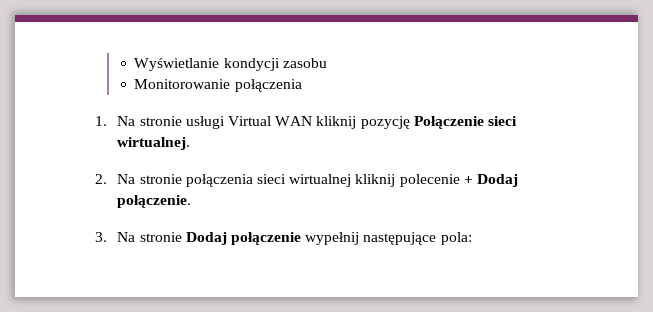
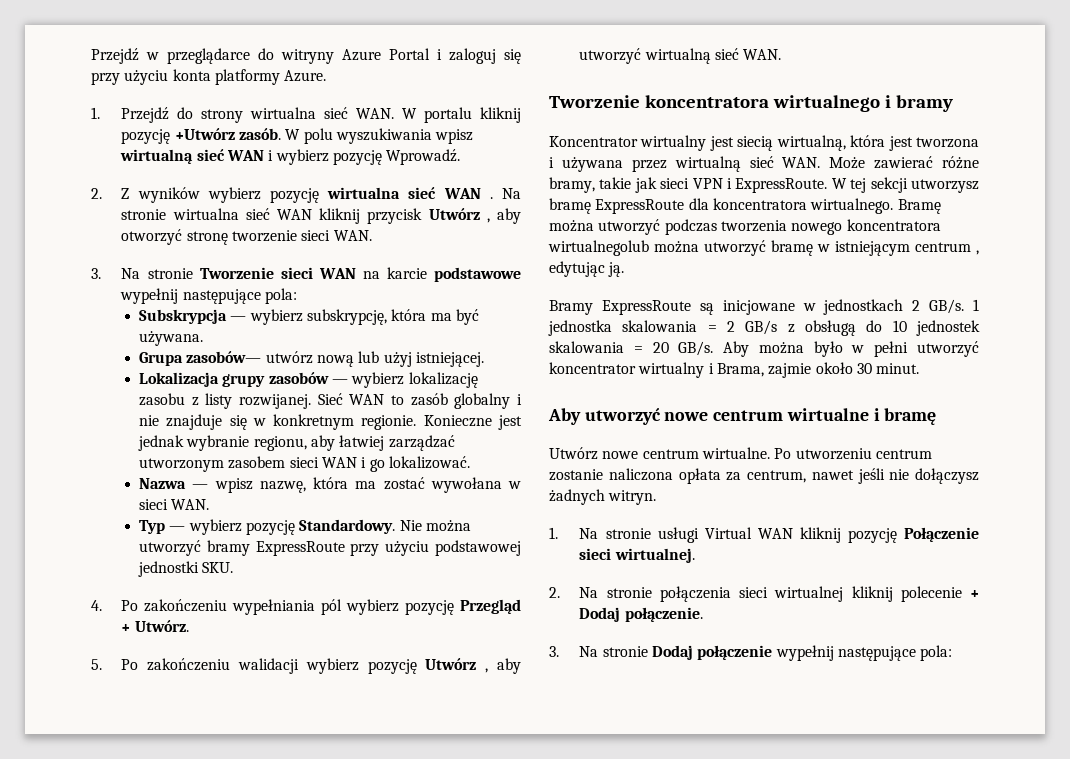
- Wyświetlanie kondycji zasobu
- Monitorowanie połączenia
+ Przejdź w przeglądarce do witryny Azure Portal i zaloguj się przy użyciu konta platformy Azure.
+ 1. Przejdź do strony wirtualna sieć WAN. W portalu kliknij pozycję +Utwórz zasób. W polu wyszukiwania wpisz wirtualną sieć WAN i wybierz pozycję Wprowadź.
+ 2. Z wyników wybierz pozycję wirtualna sieć WAN . Na stronie wirtualna sieć WAN kliknij przycisk Utwórz , aby otworzyć stronę tworzenie sieci WAN.
+ 3. Na stronie Tworzenie sieci WAN na karcie podstawowe wypełnij następujące pola:
+ Subskrypcja — wybierz subskrypcję, która ma być używana.
+ Grupa zasobów— utwórz nową lub użyj istniejącej.
+ Lokalizacja grupy zasobów — wybierz lokalizację zasobu z listy rozwijanej. Sieć WAN to zasób globalny i nie znajduje się w konkretnym regionie. Konieczne jest jednak wybranie regionu, aby łatwiej zarządzać utworzonym zasobem sieci WAN i go lokalizować.
+ Nazwa — wpisz nazwę, która ma zostać wywołana w sieci WAN.
+ Typ — wybierz pozycję Standardowy. Nie można utworzyć bramy ExpressRoute przy użyciu podstawowej jednostki SKU.
+ 4. Po zakończeniu wypełniania pól wybierz pozycję Przegląd + Utwórz.
+ 5. Po zakończeniu walidacji wybierz pozycję Utwórz , aby utworzyć wirtualną sieć WAN.
+ Tworzenie koncentratora wirtualnego i bramy
+ Koncentrator wirtualny jest siecią wirtualną, która jest tworzona i używana przez wirtualną sieć WAN. Może zawierać różne bramy, takie jak sieci VPN i ExpressRoute. W tej sekcji utworzysz bramę ExpressRoute dla koncentratora wirtualnego. Bramę można utworzyć podczas tworzenia nowego koncentratora wirtualnegolub można utworzyć bramę w istniejącym centrum , edytując ją.
+ Bramy ExpressRoute są inicjowane w jednostkach 2 GB/s. 1 jednostka skalowania = 2 GB/s z obsługą do 10 jednostek skalowania = 20 GB/s. Aby można było w pełni utworzyć koncentrator wirtualny i Brama, zajmie około 30 minut.
+ Aby utworzyć nowe centrum wirtualne i bramę
+ Utwórz nowe centrum wirtualne. Po utworzeniu centrum zostanie naliczona opłata za centrum, nawet jeśli nie dołączysz żadnych witryn.

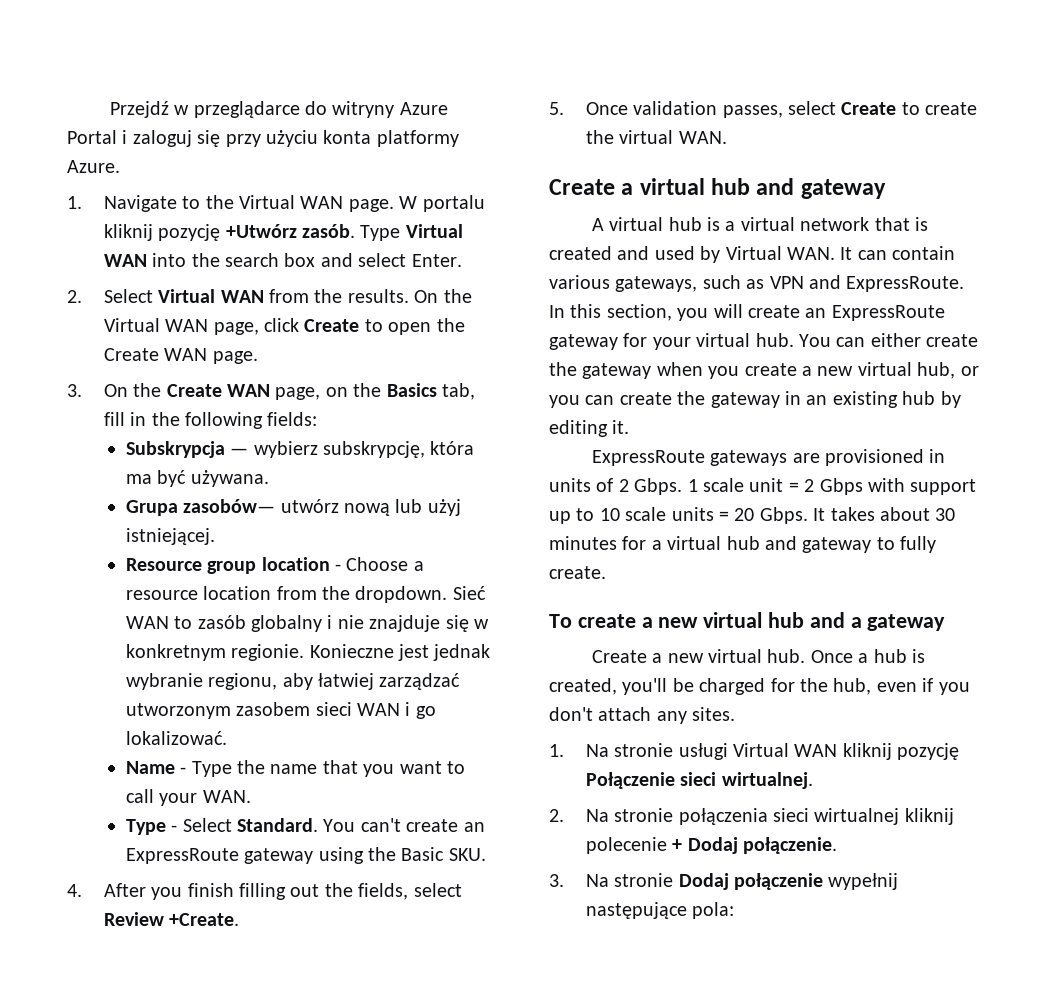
- 1. Przejdź do strony wirtualna sieć WAN. W portalu kliknij pozycję +Utwórz zasób.
+ 1. Navigate to the Virtual WAN page. W portalu kliknij pozycję +Utwórz zasób.
- W polu wyszukiwania wpisz wirtualną sieć WAN i wybierz pozycję Wprowadź.
- 2. Z wyników wybierz pozycję wirtualna sieć WAN . Na stronie wirtualna sieć WAN kliknij przycisk Utwórz , aby otworzyć stronę tworzenie sieci WAN.
- 3. Na stronie Tworzenie sieci WAN na karcie podstawowe wypełnij następujące pola:
+ Type Virtual WAN into the search box and select Enter.
+ 2. Select Virtual WAN from the results. On the Virtual WAN page, click Create to open the Create WAN page.
+ 3. On the Create WAN page, on the Basics tab, fill in the following fields:
- Lokalizacja grupy zasobów — wybierz lokalizację zasobu z listy rozwijanej.
+ Resource group location - Choose a resource location from the dropdown.
- Nazwa — wpisz nazwę, która ma zostać wywołana w sieci WAN.
- Typ — wybierz pozycję Standardowy. Nie można utworzyć bramy ExpressRoute przy użyciu podstawowej jednostki SKU.
- 4. Po zakończeniu wypełniania pól wybierz pozycję Przegląd + Utwórz.
- 5. Po zakończeniu walidacji wybierz pozycję Utwórz , aby utworzyć wirtualną sieć WAN.
- Tworzenie koncentratora wirtualnego i bramy
- Koncentrator wirtualny jest siecią wirtualną, która jest tworzona i używana przez wirtualną sieć WAN. Może zawierać różne bramy, takie jak sieci VPN i ExpressRoute. W tej sekcji utworzysz bramę ExpressRoute dla koncentratora wirtualnego. Bramę można utworzyć podczas tworzenia nowego koncentratora wirtualnegolub można utworzyć bramę w istniejącym centrum , edytując ją.
- Bramy ExpressRoute są inicjowane w jednostkach 2 GB/s. 1 jednostka skalowania = 2 GB/s z obsługą do 10 jednostek skalowania = 20 GB/s. Aby można było w pełni utworzyć koncentrator wirtualny i Brama, zajmie około 30 minut.
- Aby utworzyć nowe centrum wirtualne i bramę
- Utwórz nowe centrum wirtualne. Po utworzeniu centrum zostanie naliczona opłata za centrum, nawet jeśli nie dołączysz żadnych witryn.
+ Name - Type the name that you want to call your WAN.
+ Type - Select Standard. You can't create an ExpressRoute gateway using the Basic SKU.
+ 4. After you finish filling out the fields, select Review +Create.
+ 5. Once validation passes, select Create to create the virtual WAN.
+ Create a virtual hub and gateway
+ A virtual hub is a virtual network that is created and used by Virtual WAN. It can contain various gateways, such as VPN and ExpressRoute. In this section, you will create an ExpressRoute gateway for your virtual hub. You can either create the gateway when you create a new virtual hub, or you can create the gateway in an existing hub by editing it.
+ ExpressRoute gateways are provisioned in units of 2 Gbps. 1 scale unit = 2 Gbps with support up to 10 scale units = 20 Gbps. It takes about 30 minutes for a virtual hub and gateway to fully create.
+ To create a new virtual hub and a gateway
+ Create a new virtual hub. Once a hub is created, you'll be charged for the hub, even if you don't attach any sites.

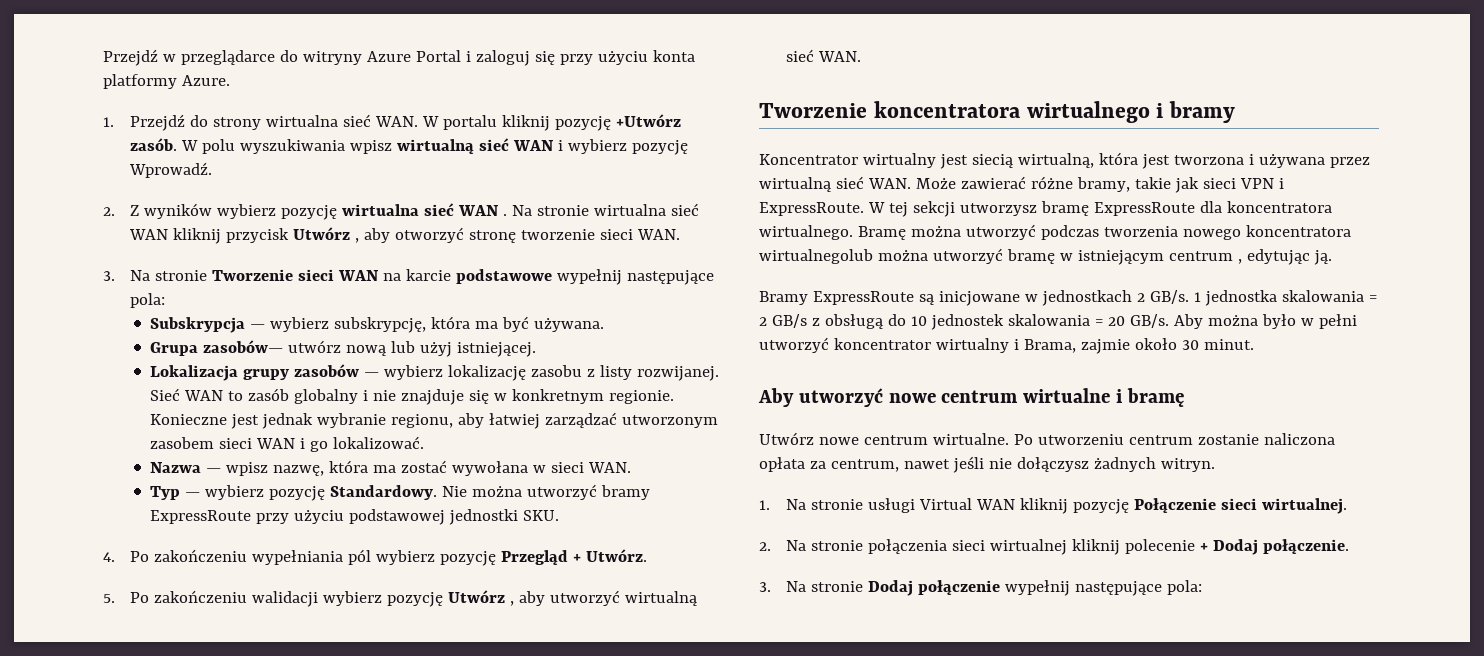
- 1. Navigate to the Virtual WAN page. W portalu kliknij pozycję +Utwórz zasób.
+ 1. Przejdź do strony wirtualna sieć WAN. W portalu kliknij pozycję +Utwórz zasób.
- Type Virtual WAN into the search box and select Enter.
- 2. Select Virtual WAN from the results. On the Virtual WAN page, click Create to open the Create WAN page.
- 3. On the Create WAN page, on the Basics tab, fill in the following fields:
+ W polu wyszukiwania wpisz wirtualną sieć WAN i wybierz pozycję Wprowadź.
+ 2. Z wyników wybierz pozycję wirtualna sieć WAN . Na stronie wirtualna sieć WAN kliknij przycisk Utwórz , aby otworzyć stronę tworzenie sieci WAN.
+ 3. Na stronie Tworzenie sieci WAN na karcie podstawowe wypełnij następujące pola:
- Resource group location - Choose a resource location from the dropdown.
+ Lokalizacja grupy zasobów — wybierz lokalizację zasobu z listy rozwijanej.
- Name - Type the name that you want to call your WAN.
- Type - Select Standard. You can't create an ExpressRoute gateway using the Basic SKU.
- 4. After you finish filling out the fields, select Review +Create.
- 5. Once validation passes, select Create to create the virtual WAN.
- Create a virtual hub and gateway
- A virtual hub is a virtual network that is created and used by Virtual WAN. It can contain various gateways, such as VPN and ExpressRoute. In this section, you will create an ExpressRoute gateway for your virtual hub. You can either create the gateway when you create a new virtual hub, or you can create the gateway in an existing hub by editing it.
- ExpressRoute gateways are provisioned in units of 2 Gbps. 1 scale unit = 2 Gbps with support up to 10 scale units = 20 Gbps. It takes about 30 minutes for a virtual hub and gateway to fully create.
- To create a new virtual hub and a gateway
- Create a new virtual hub. Once a hub is created, you'll be charged for the hub, even if you don't attach any sites.
+ Nazwa — wpisz nazwę, która ma zostać wywołana w sieci WAN.
+ Typ — wybierz pozycję Standardowy. Nie można utworzyć bramy ExpressRoute przy użyciu podstawowej jednostki SKU.
+ 4. Po zakończeniu wypełniania pól wybierz pozycję Przegląd + Utwórz.
+ 5. Po zakończeniu walidacji wybierz pozycję Utwórz , aby utworzyć wirtualną sieć WAN.
+ Tworzenie koncentratora wirtualnego i bramy
+ Koncentrator wirtualny jest siecią wirtualną, która jest tworzona i używana przez wirtualną sieć WAN. Może zawierać różne bramy, takie jak sieci VPN i ExpressRoute. W tej sekcji utworzysz bramę ExpressRoute dla koncentratora wirtualnego. Bramę można utworzyć podczas tworzenia nowego koncentratora wirtualnegolub można utworzyć bramę w istniejącym centrum , edytując ją.
+ Bramy ExpressRoute są inicjowane w jednostkach 2 GB/s. 1 jednostka skalowania = 2 GB/s z obsługą do 10 jednostek skalowania = 20 GB/s. Aby można było w pełni utworzyć koncentrator wirtualny i Brama, zajmie około 30 minut.
+ Aby utworzyć nowe centrum wirtualne i bramę
+ Utwórz nowe centrum wirtualne. Po utworzeniu centrum zostanie naliczona opłata za centrum, nawet jeśli nie dołączysz żadnych witryn.

